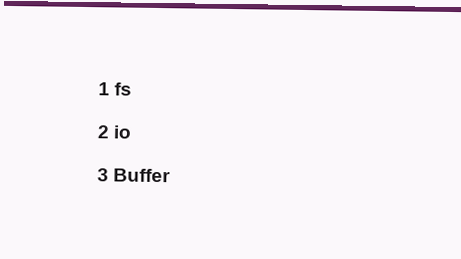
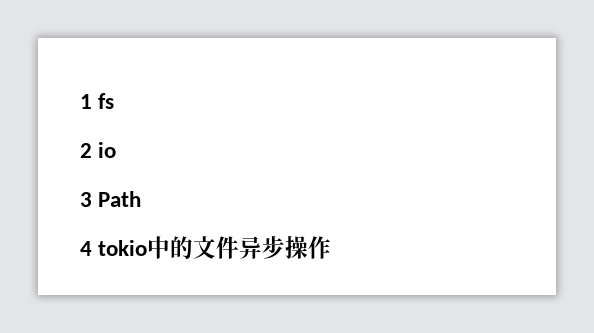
- 3 Buffer
+ 3 Path
+ 4 tokio中的文件异步操作

